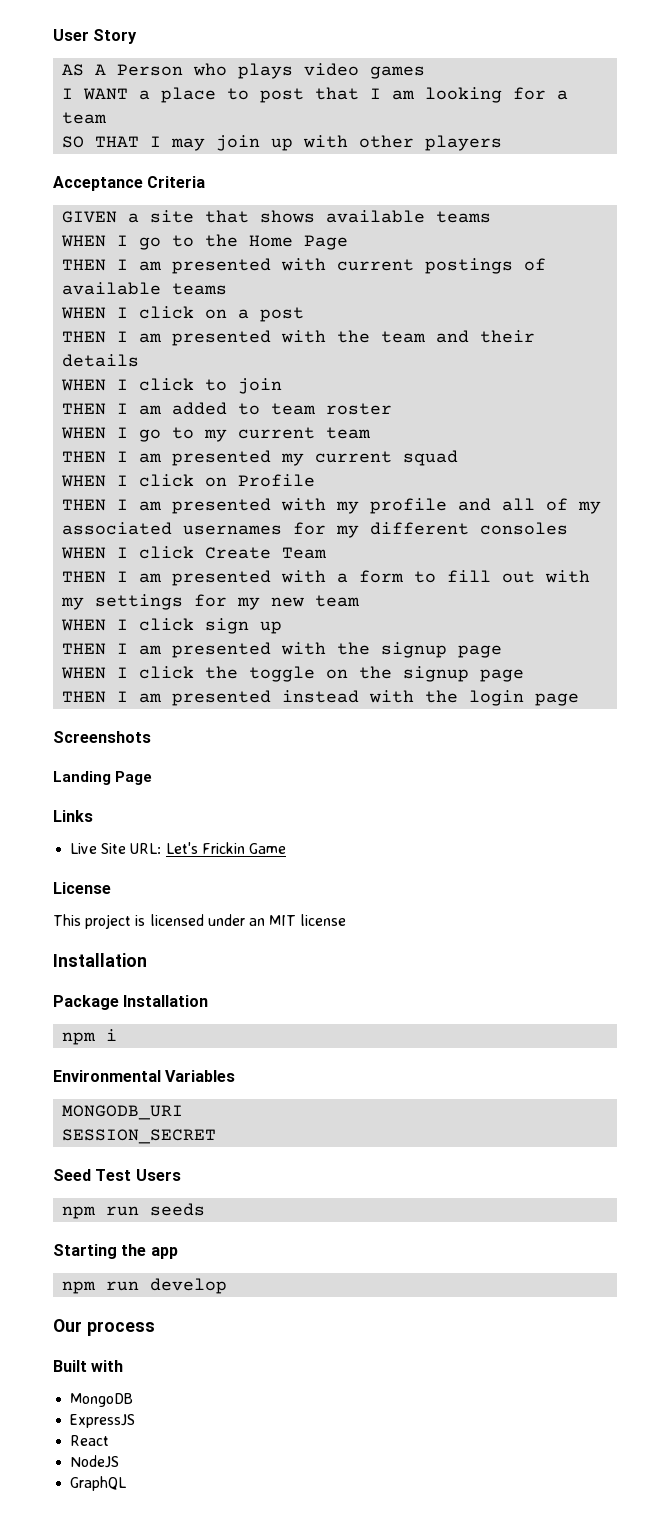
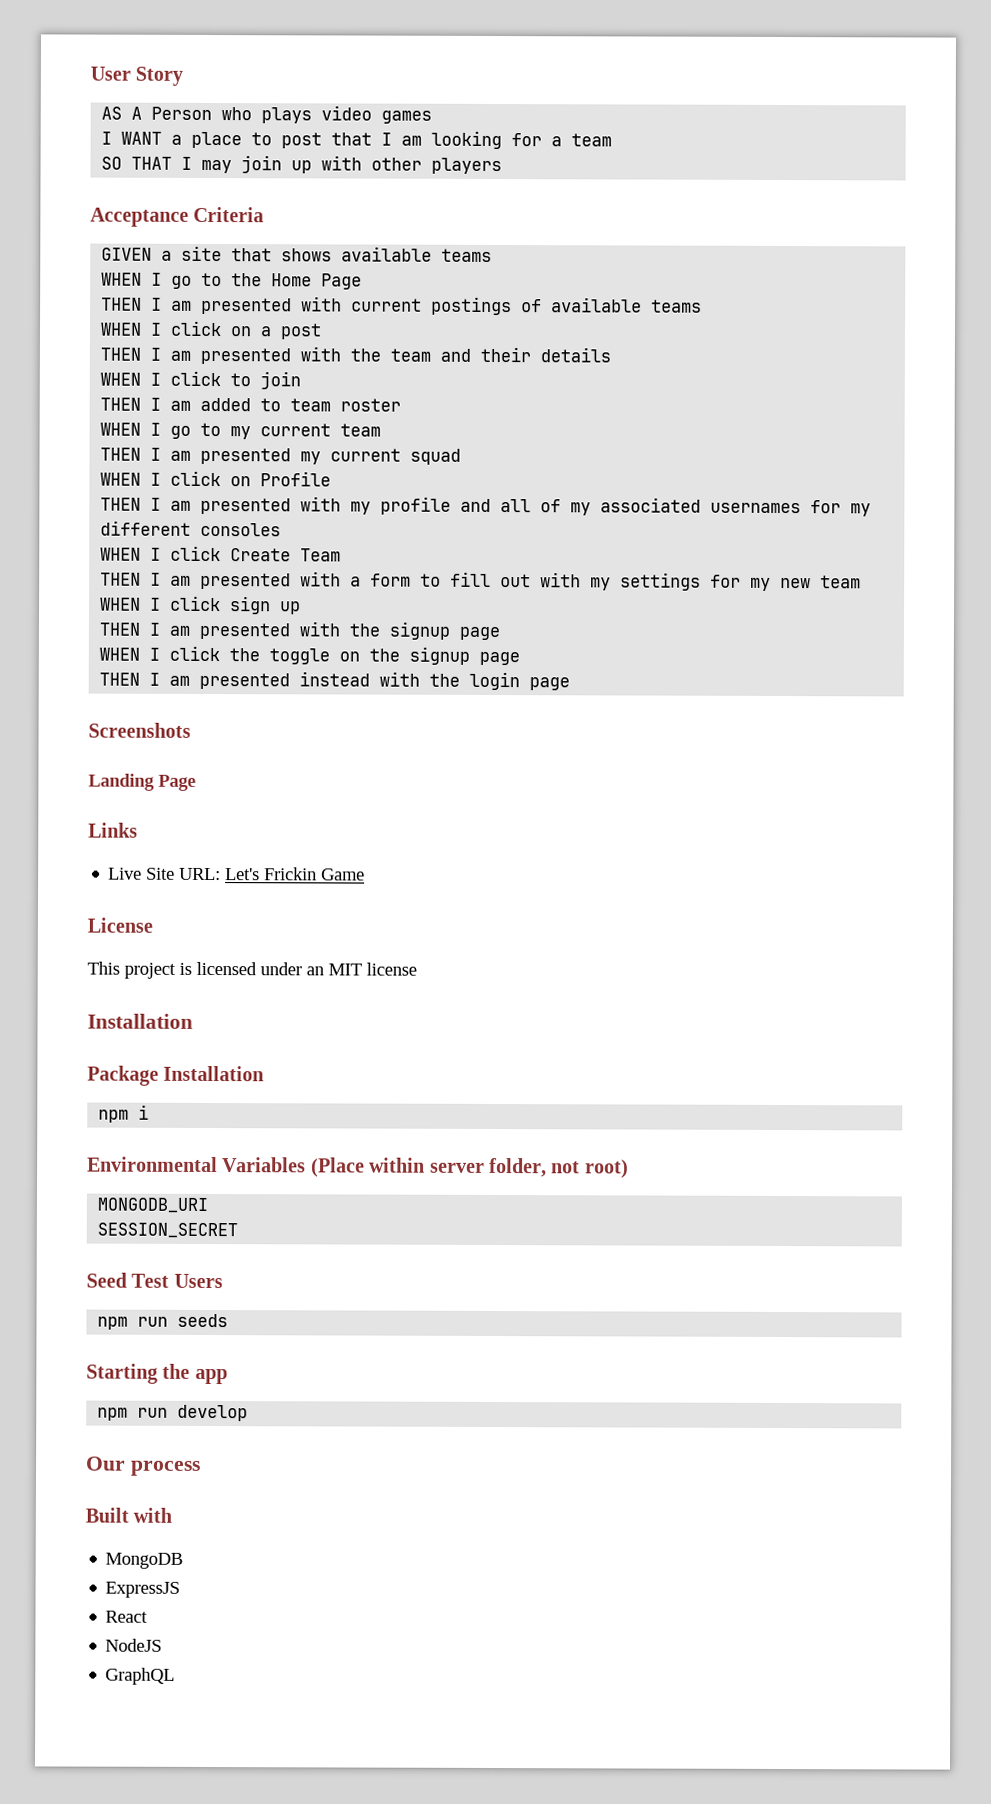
- Environmental Variables
+ Environmental Variables (Place within server folder, not root)

